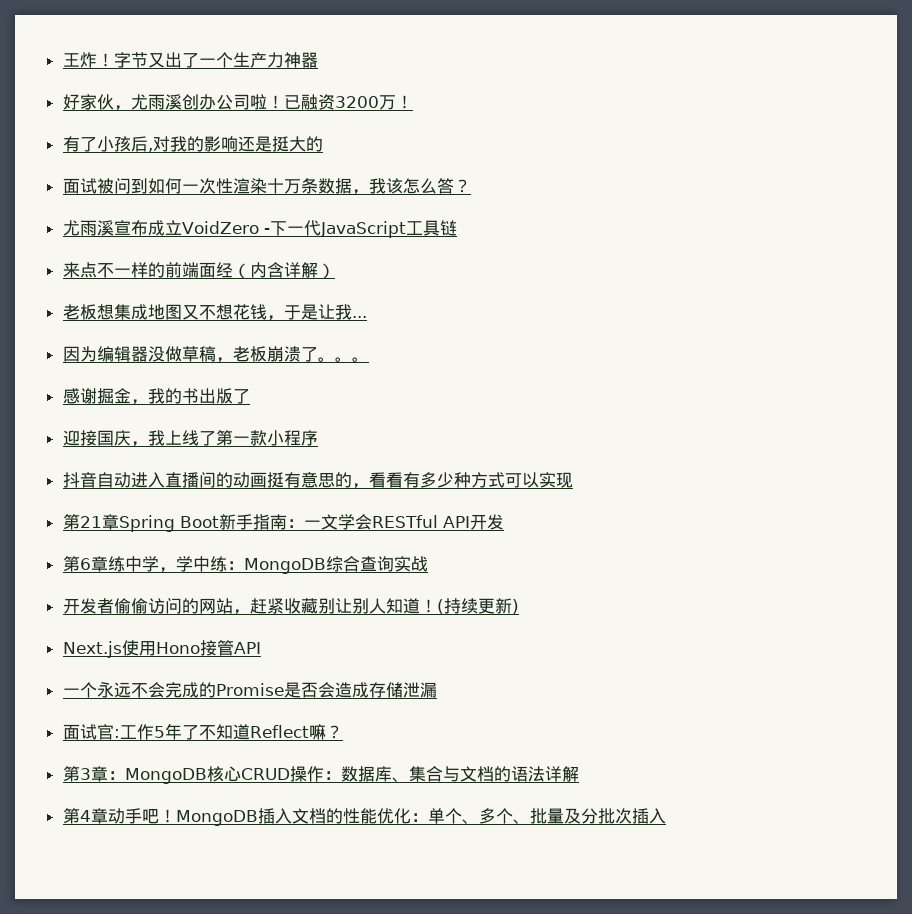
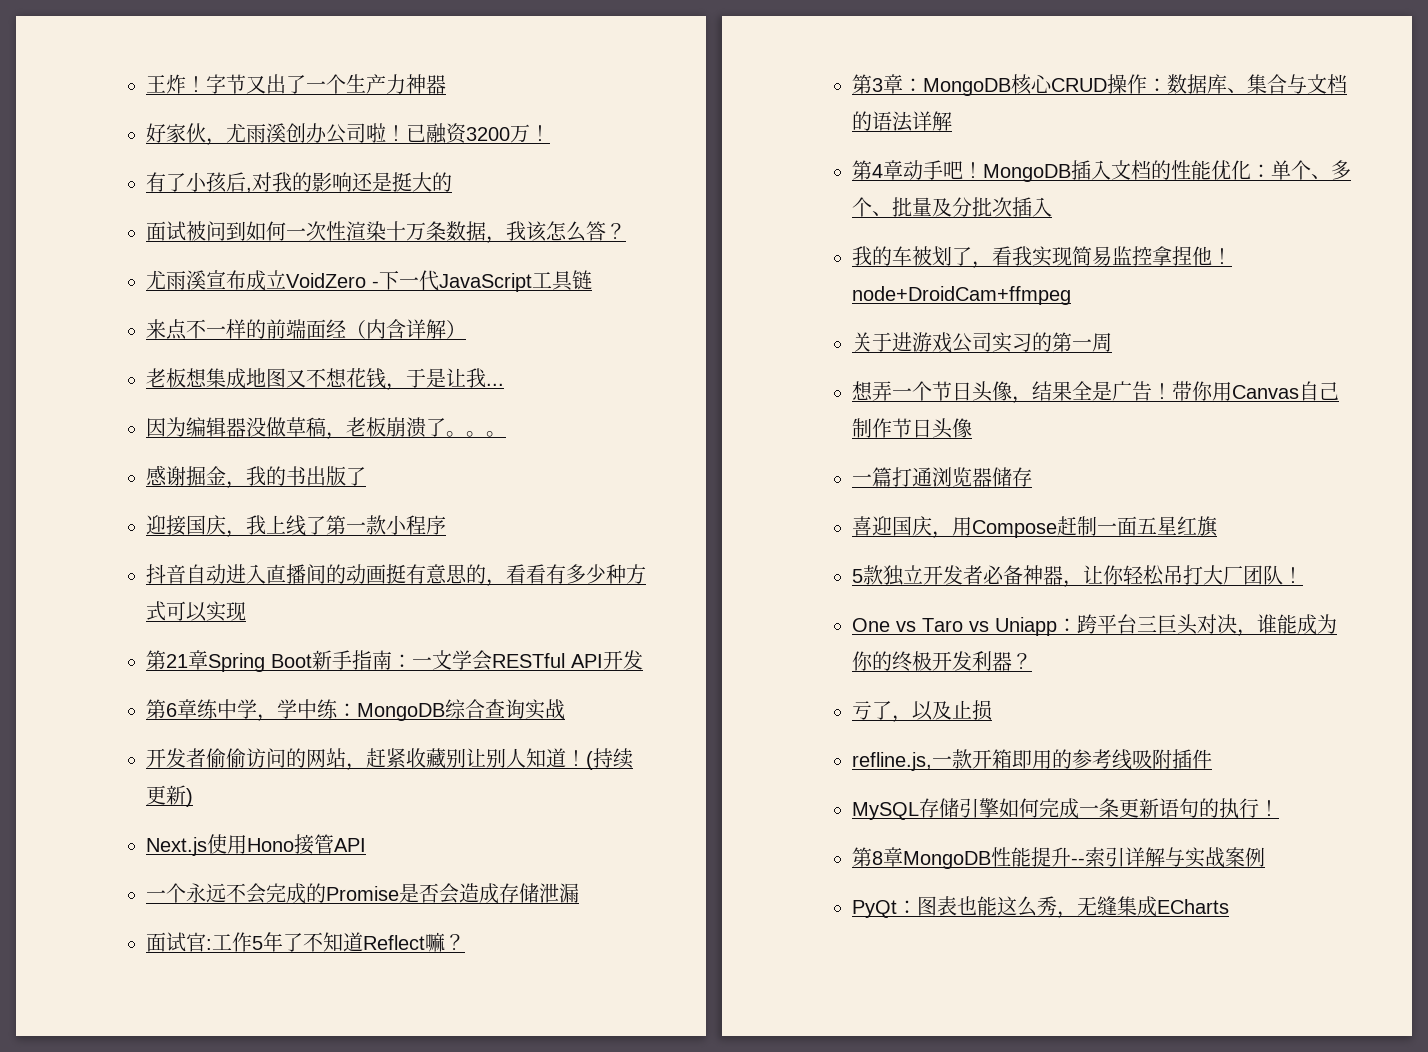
+ 我的车被划了，看我实现简易监控拿捏他！node+DroidCam+ffmpeg
+ 关于进游戏公司实习的第一周
+ 想弄一个节日头像，结果全是广告！带你用Canvas自己制作节日头像
+ 一篇打通浏览器储存
+ 喜迎国庆，用Compose赶制一面五星红旗
+ 5款独立开发者必备神器，让你轻松吊打大厂团队！
+ One vs Taro vs Uniapp：跨平台三巨头对决，谁能成为你的终极开发利器？
+ 亏了，以及止损
+ refline.js,一款开箱即用的参考线吸附插件
+ MySQL存储引擎如何完成一条更新语句的执行！
+ 第8章MongoDB性能提升--索引详解与实战案例
+ PyQt：图表也能这么秀，无缝集成ECharts

